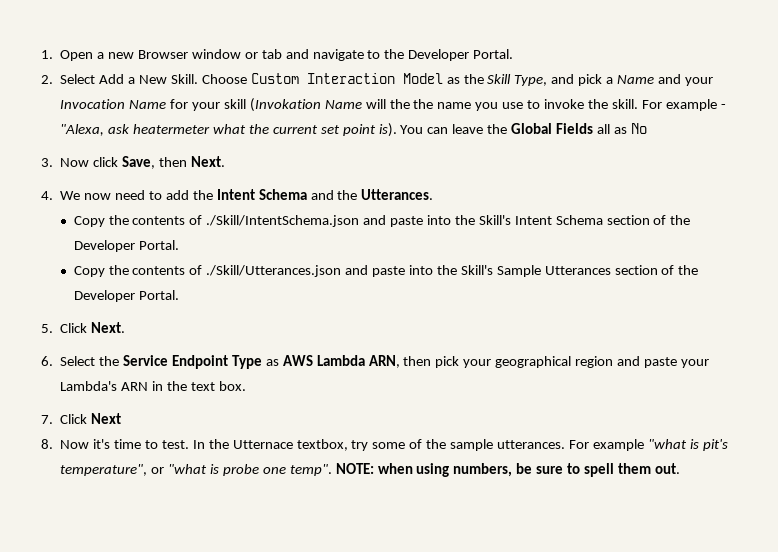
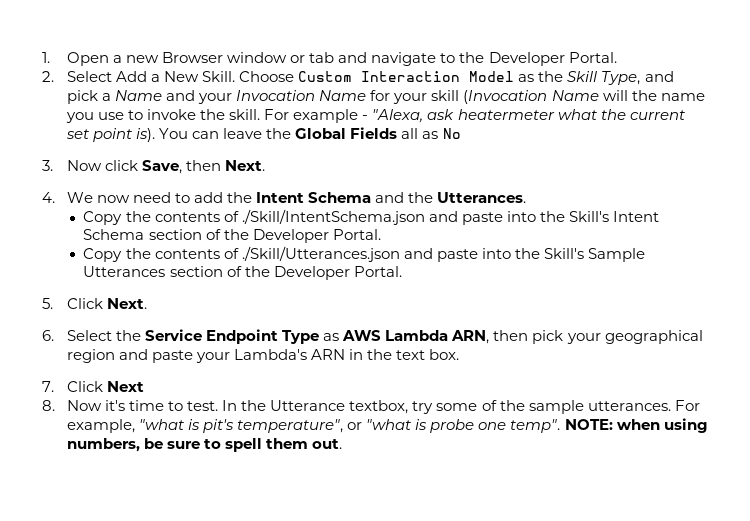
- Choose Custom Interaction Model as the Skill Type, and pick a Name and your Invocation Name for your skill (Invokation Name will the the name you use to invoke the skill.
+ Choose Custom Interaction Model as the Skill Type, and pick a Name and your Invocation Name for your skill (Invocation Name will the name you use to invoke the skill.
- In the Utternace textbox, try some of the sample utterances.
+ In the Utterance textbox, try some of the sample utterances.
- For example "what is pit's temperature", or "what is probe one temp".
+ For example, "what is pit's temperature", or "what is probe one temp".

